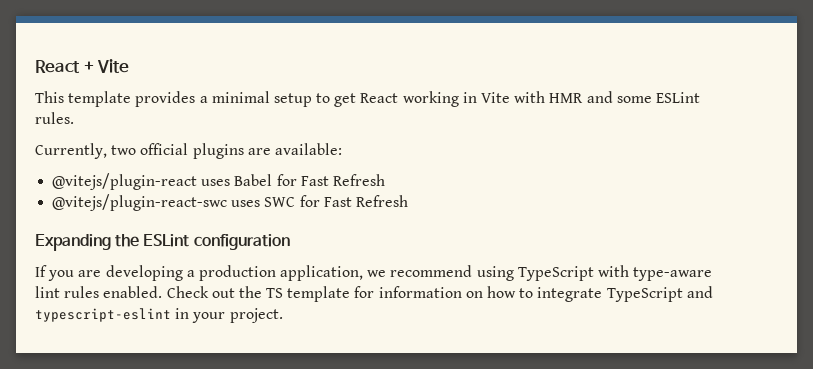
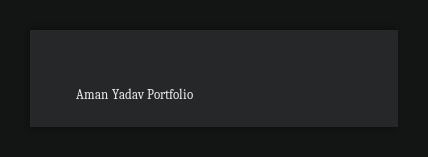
- React + Vite
- This template provides a minimal setup to get React working in Vite with HMR and some ESLint rules.
- Currently, two official plugins are available:
- @vitejs/plugin-react uses Babel for Fast Refresh
- @vitejs/plugin-react-swc uses SWC for Fast Refresh
- Expanding the ESLint configuration
- If you are developing a production application, we recommend using TypeScript with type-aware lint rules enabled. Check out the TS template for information on how to integrate TypeScript and typescript-eslint in your project.
+ Aman Yadav Portfolio

